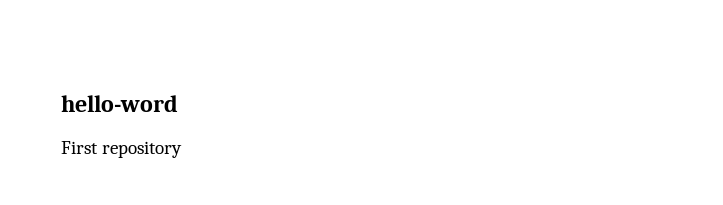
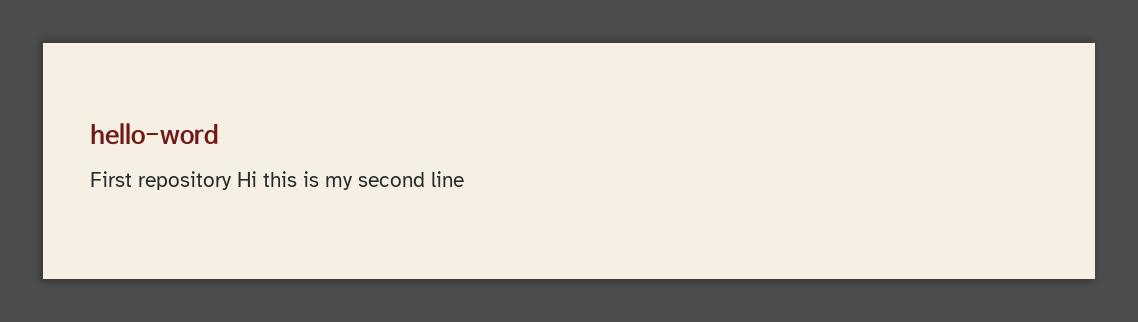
- First repository
+ First repository Hi this is my second line

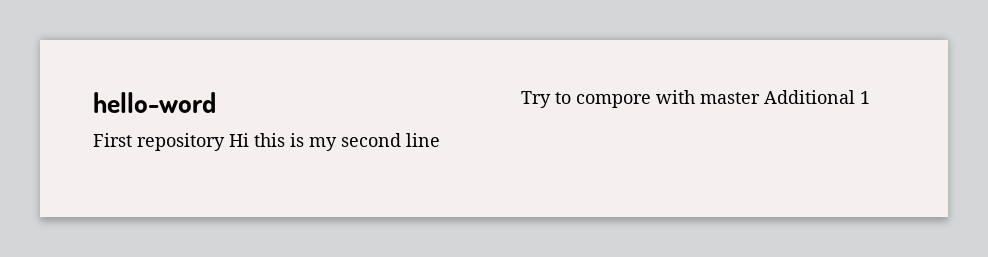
- First repository Hi this is my second line
+ First repository Hi this is my second line Try to compore with master Additional 1

